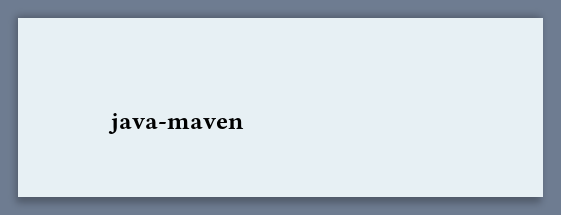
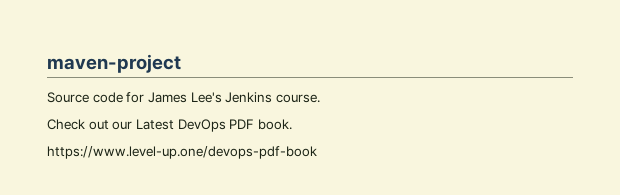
- java-maven
+ maven-project
+ Source code for James Lee's Jenkins course.
+ Check out our Latest DevOps PDF book.
+ https://www.level-up.one/devops-pdf-book

